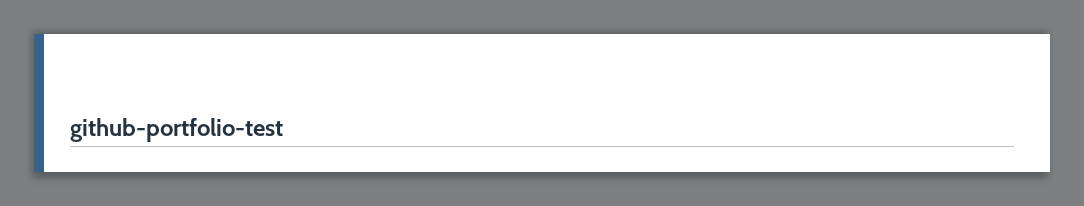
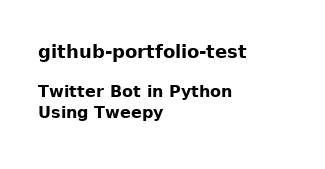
+ Twitter Bot in Python Using Tweepy

